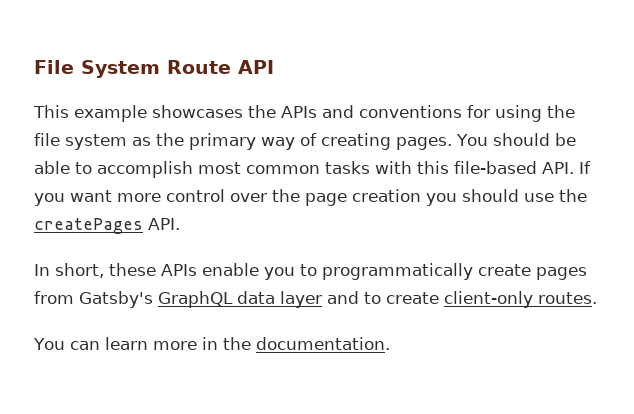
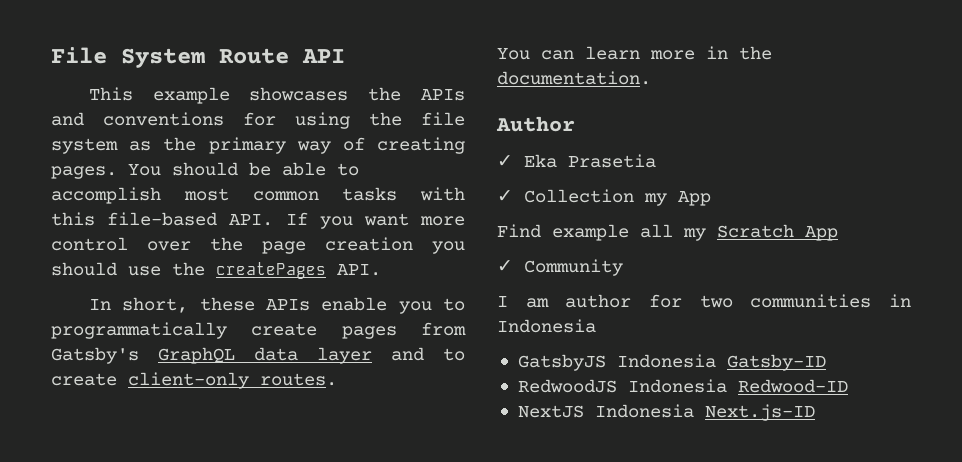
+ Author
+ ✓ Eka Prasetia
+ ✓ Collection my App
+ Find example all my Scratch App
+ ✓ Community
+ I am author for two communities in Indonesia
+ GatsbyJS Indonesia Gatsby-ID
+ RedwoodJS Indonesia Redwood-ID
+ NextJS Indonesia Next.js-ID

